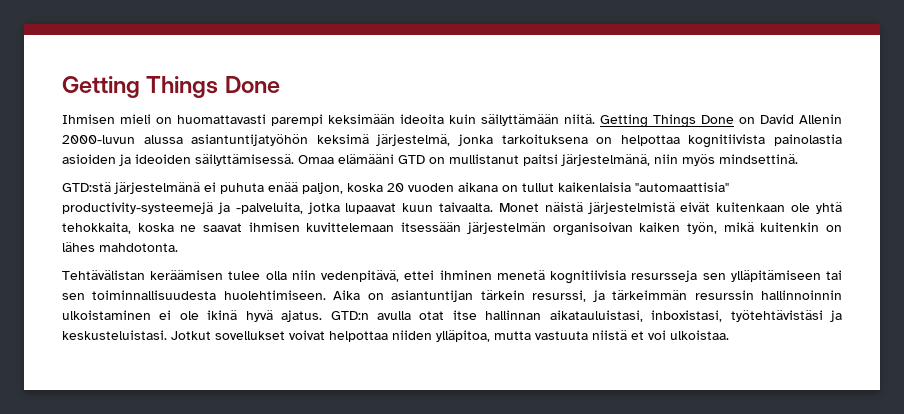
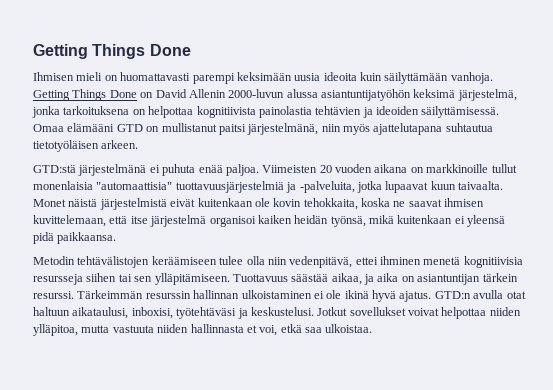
- Ihmisen mieli on huomattavasti parempi keksimään ideoita kuin säilyttämään niitä.
+ Ihmisen mieli on huomattavasti parempi keksimään uusia ideoita kuin säilyttämään vanhoja.
- Getting Things Done on David Allenin 2000-luvun alussa asiantuntijatyöhön keksimä järjestelmä, jonka tarkoituksena on helpottaa kognitiivista painolastia asioiden ja ideoiden säilyttämisessä.
+ Getting Things Done on David Allenin 2000-luvun alussa asiantuntijatyöhön keksimä järjestelmä, jonka tarkoituksena on helpottaa kognitiivista painolastia tehtävien ja ideoiden säilyttämisessä.
- Omaa elämääni GTD on mullistanut paitsi järjestelmänä, niin myös mindsettinä.
+ Omaa elämääni GTD on mullistanut paitsi järjestelmänä, niin myös ajattelutapana suhtautua tietotyöläisen arkeen.
- GTD:stä järjestelmänä ei puhuta enää paljon, koska 20 vuoden aikana on tullut kaikenlaisia "automaattisia" productivity-systeemejä ja -palveluita, jotka lupaavat kuun taivaalta.
+ GTD:stä järjestelmänä ei puhuta enää paljoa. Viimeisten 20 vuoden aikana on markkinoille tullut monenlaisia "automaattisia" tuottavuusjärjestelmiä ja -palveluita, jotka lupaavat kuun taivaalta.
- Monet näistä järjestelmistä eivät kuitenkaan ole yhtä tehokkaita, koska ne saavat ihmisen kuvittelemaan itsessään järjestelmän organisoivan kaiken työn, mikä kuitenkin on lähes mahdotonta.
- Tehtävälistan keräämisen tulee olla niin vedenpitävä, ettei ihminen menetä kognitiivisia resursseja sen ylläpitämiseen tai sen toiminnallisuudesta huolehtimiseen. Aika on asiantuntijan tärkein resurssi, ja tärkeimmän resurssin hallinnoinnin ulkoistaminen ei ole ikinä hyvä ajatus.
+ Monet näistä järjestelmistä eivät kuitenkaan ole kovin tehokkaita, koska ne saavat ihmisen kuvittelemaan, että itse järjestelmä organisoi kaiken heidän työnsä, mikä kuitenkaan ei yleensä pidä paikkaansa.
+ Metodin tehtävälistojen keräämiseen tulee olla niin vedenpitävä, ettei ihminen menetä kognitiivisia resursseja siihen tai sen ylläpitämiseen. Tuottavuus säästää aikaa, ja aika on asiantuntijan tärkein resurssi. Tärkeimmän resurssin hallinnan ulkoistaminen ei ole ikinä hyvä ajatus.
- GTD:n avulla otat itse hallinnan aikatauluistasi, inboxistasi, työtehtävistäsi ja keskusteluistasi.
+ GTD:n avulla otat haltuun aikataulusi, inboxisi, työtehtäväsi ja keskustelusi.
- Jotkut sovellukset voivat helpottaa niiden ylläpitoa, mutta vastuuta niistä et voi ulkoistaa.
+ Jotkut sovellukset voivat helpottaa niiden ylläpitoa, mutta vastuuta niiden hallinnasta et voi, etkä saa ulkoistaa.

